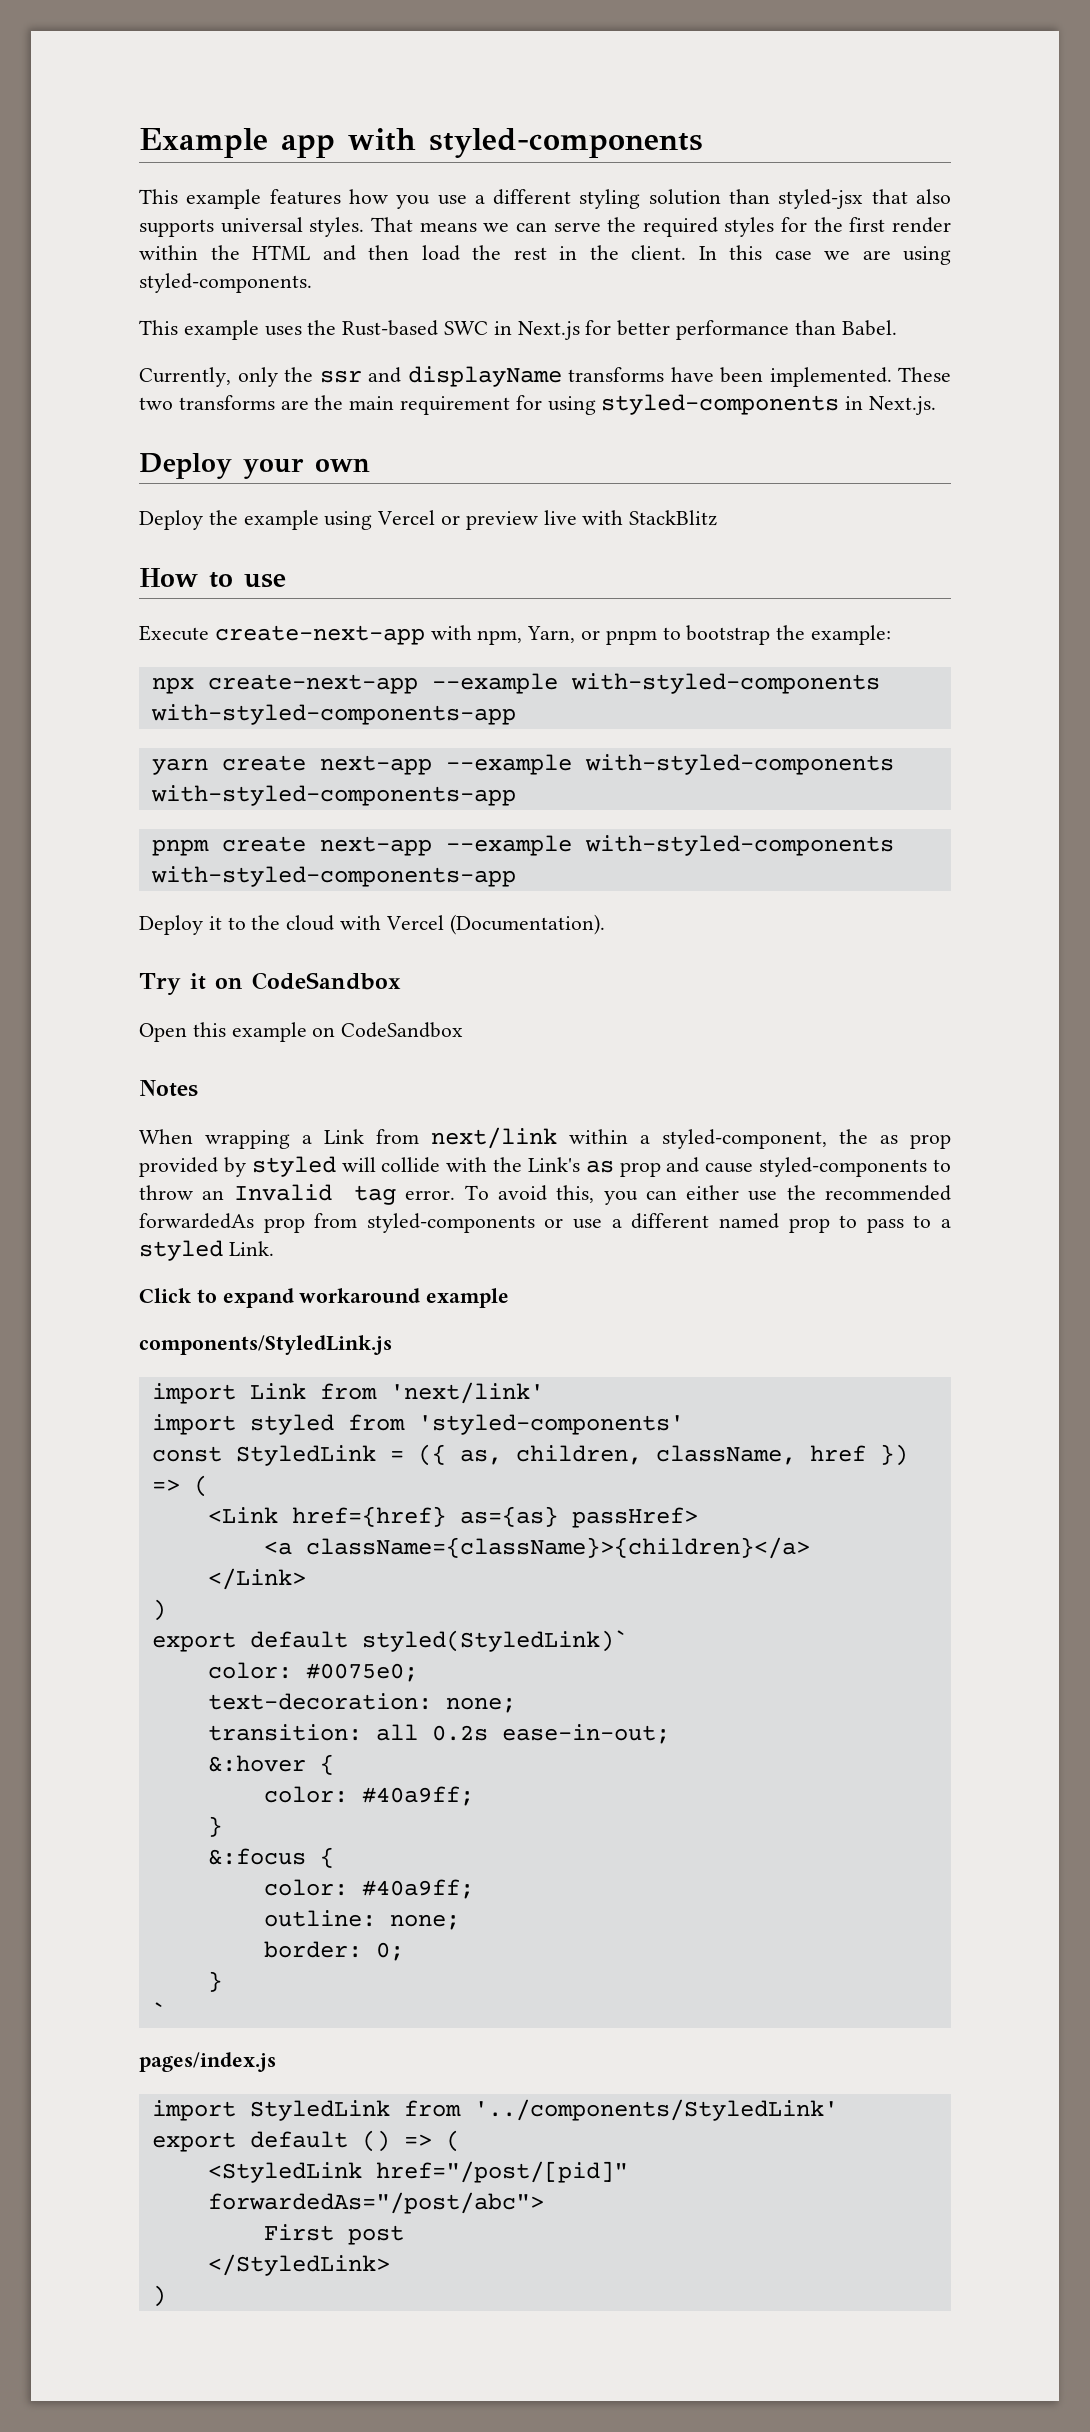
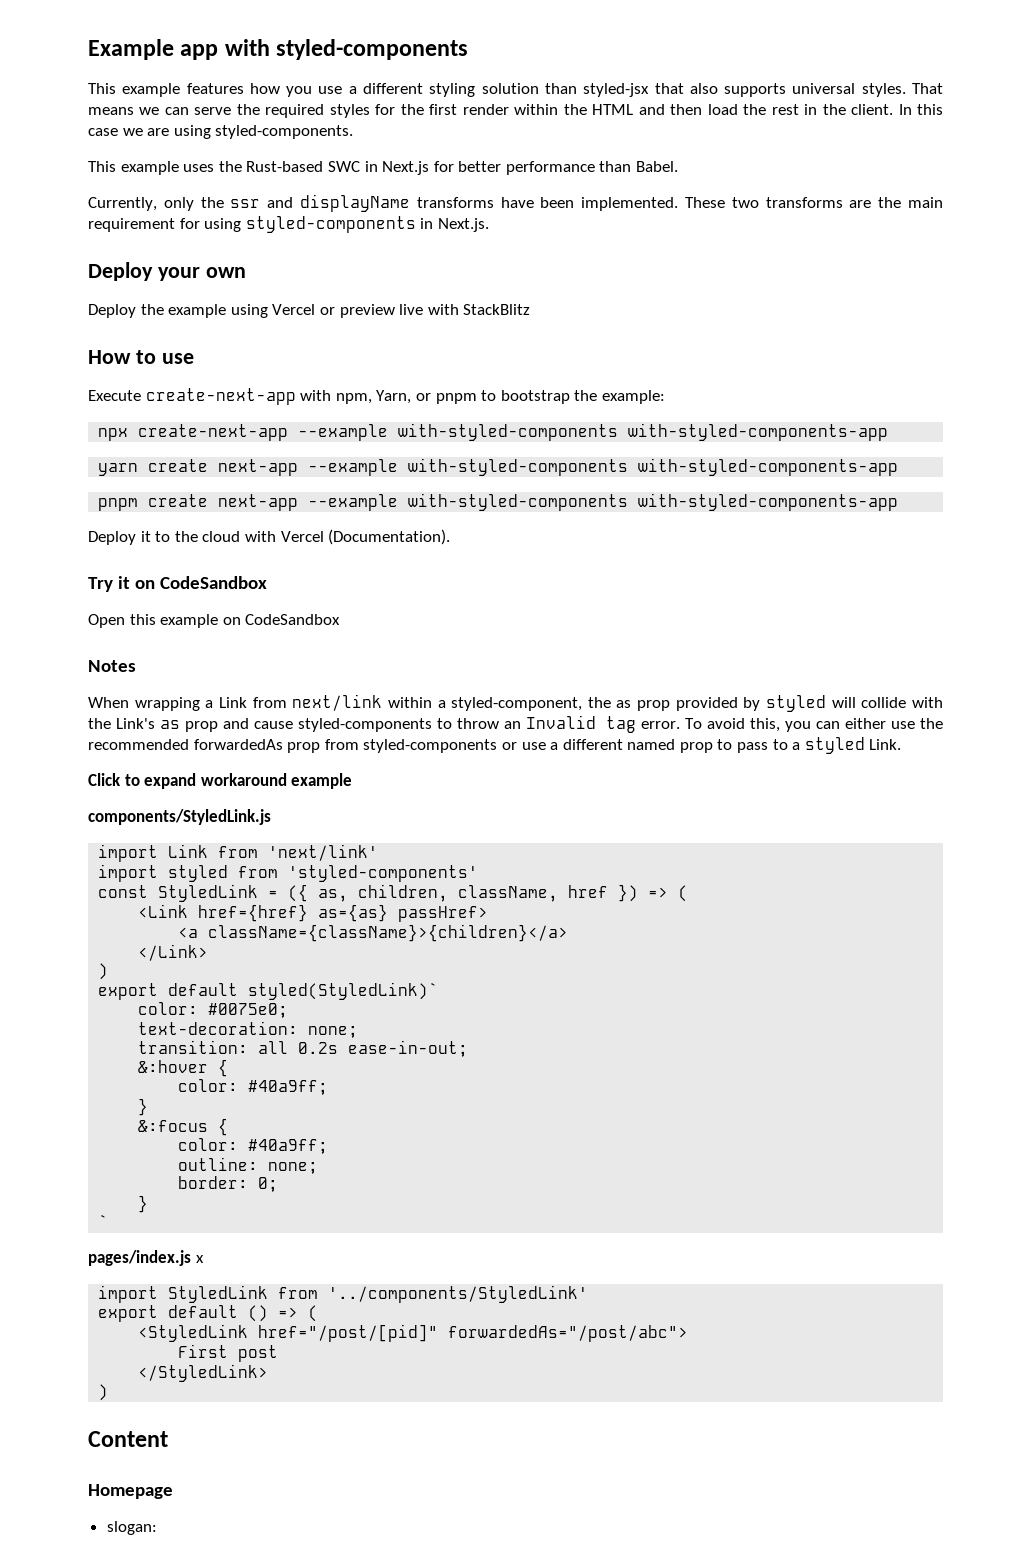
- pages/index.js
+ pages/index.js x
+ Content
+ Homepage
+ slogan:

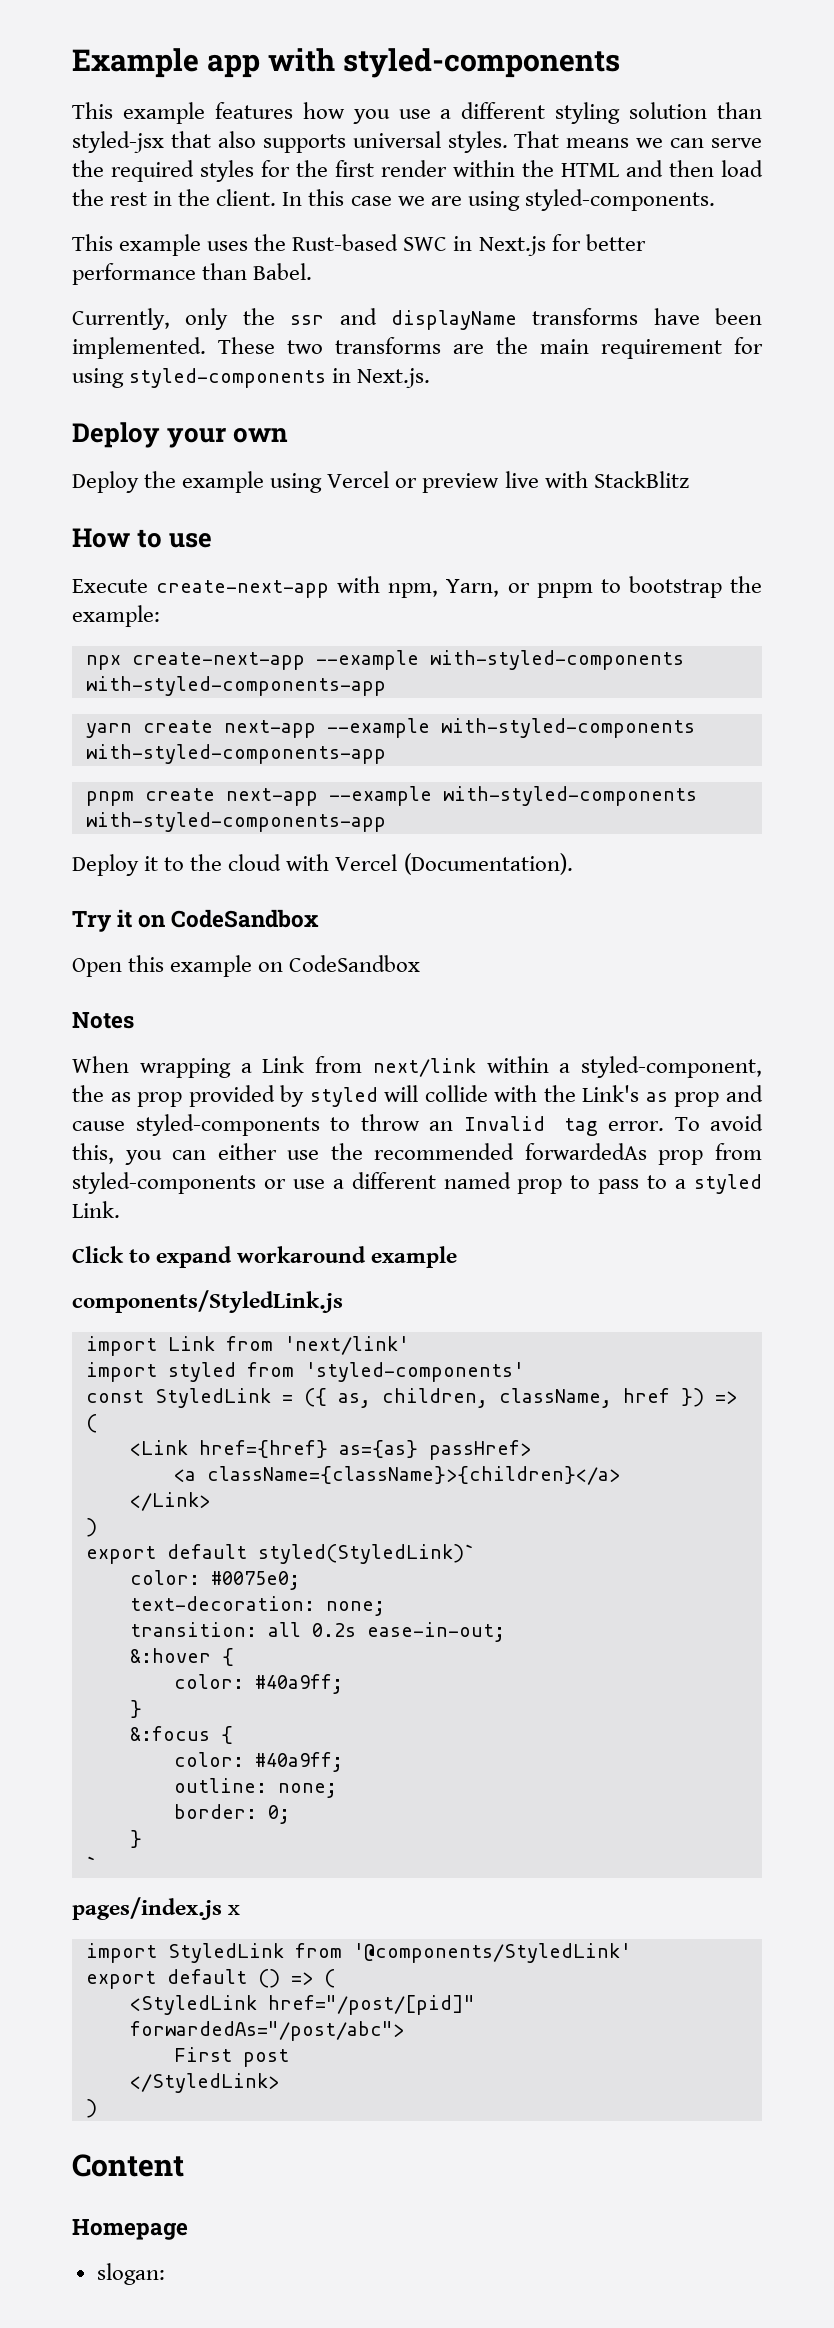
- import StyledLink from '../components/StyledLink'
+ import StyledLink from '@components/StyledLink'

